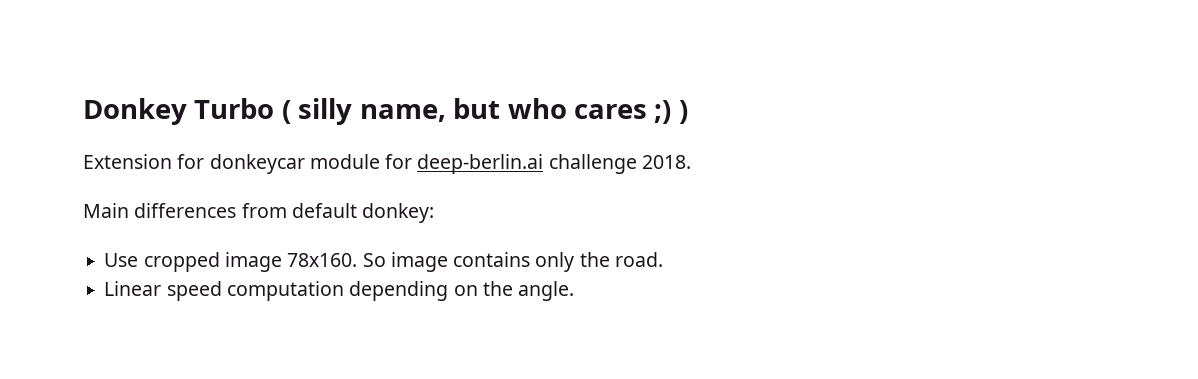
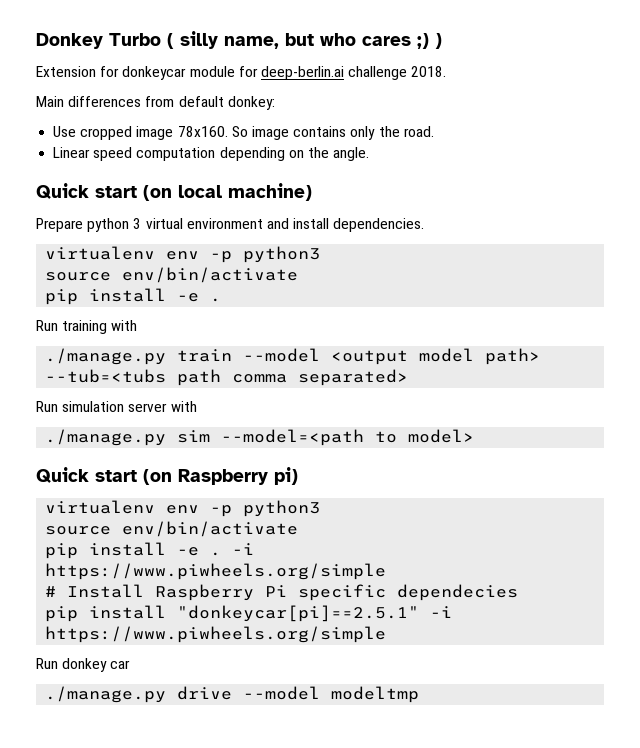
+ Quick start (on local machine)
+ Prepare python 3 virtual environment and install dependencies.
+ virtualenv env -p python3
+ source env/bin/activate
+ pip install -e .
+ Run training with
+ ./manage.py train --model <output model path> --tub=<tubs path comma separated>
+ Run simulation server with
+ ./manage.py sim --model=<path to model>
+ Quick start (on Raspberry pi)
+ virtualenv env -p python3
+ source env/bin/activate
+ pip install -e . -i https://www.piwheels.org/simple
+ # Install Raspberry Pi specific dependecies
+ pip install "donkeycar[pi]==2.5.1" -i https://www.piwheels.org/simple
+ Run donkey car
+ ./manage.py drive --model modeltmp

